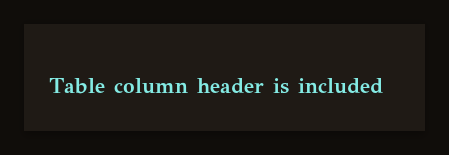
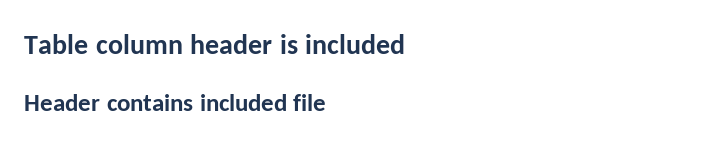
+ Header contains included file

